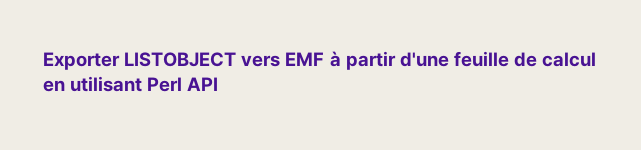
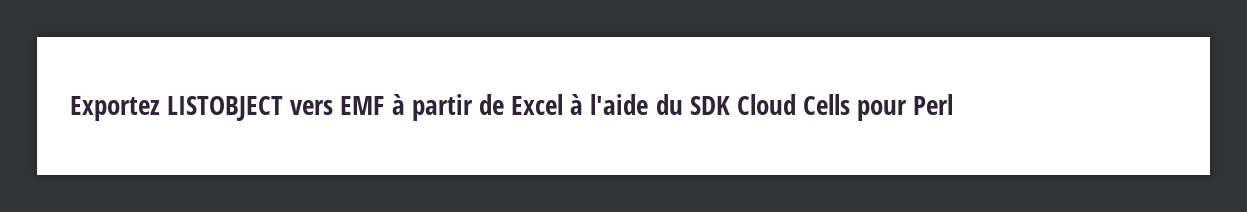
- Exporter LISTOBJECT vers EMF à partir d'une feuille de calcul en utilisant Perl API
+ Exportez LISTOBJECT vers EMF à partir de Excel à l'aide du SDK Cloud Cells pour Perl

